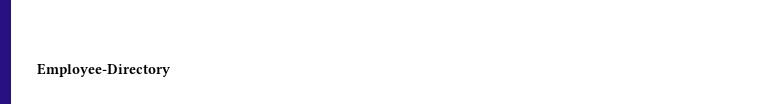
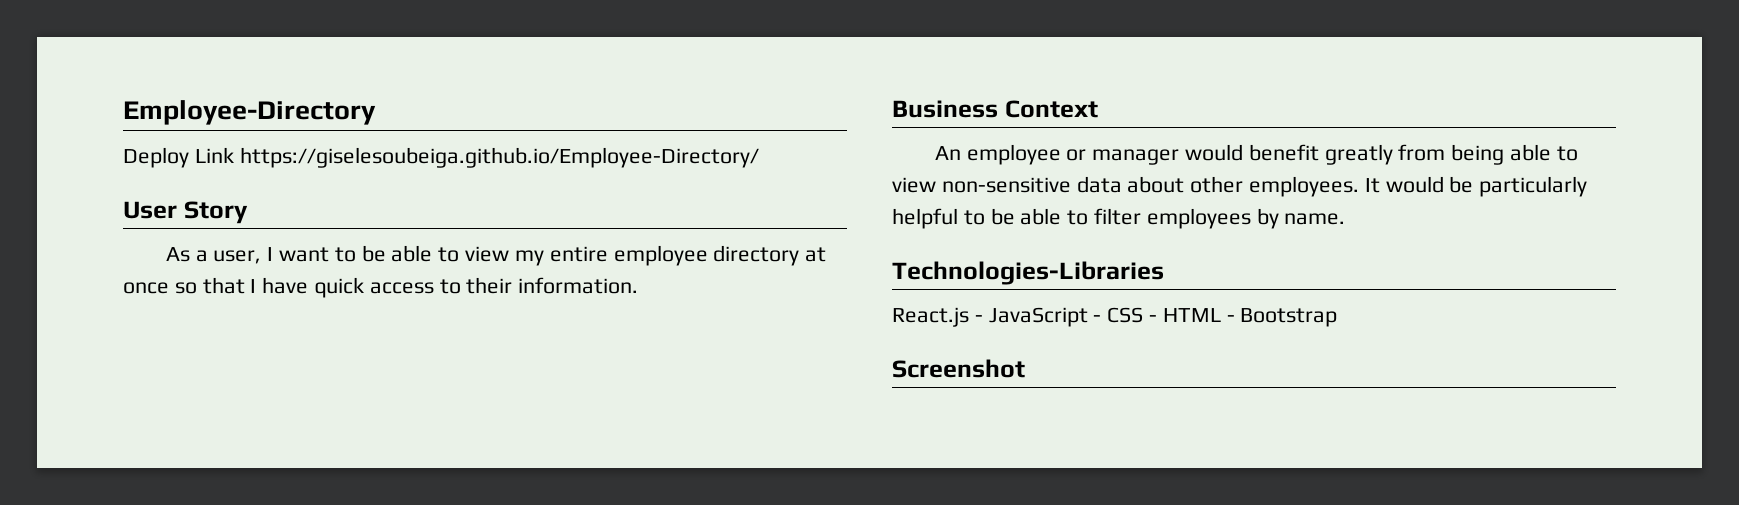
+ Deploy Link https://giselesoubeiga.github.io/Employee-Directory/
+ User Story
+ As a user, I want to be able to view my entire employee directory at once so that I have quick access to their information.
+ Business Context
+ An employee or manager would benefit greatly from being able to view non-sensitive data about other employees. It would be particularly helpful to be able to filter employees by name.
+ Technologies-Libraries
+ React.js - JavaScript - CSS - HTML - Bootstrap
+ Screenshot

